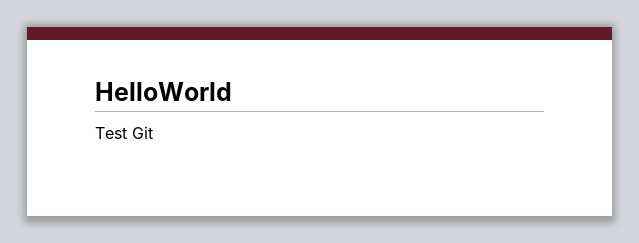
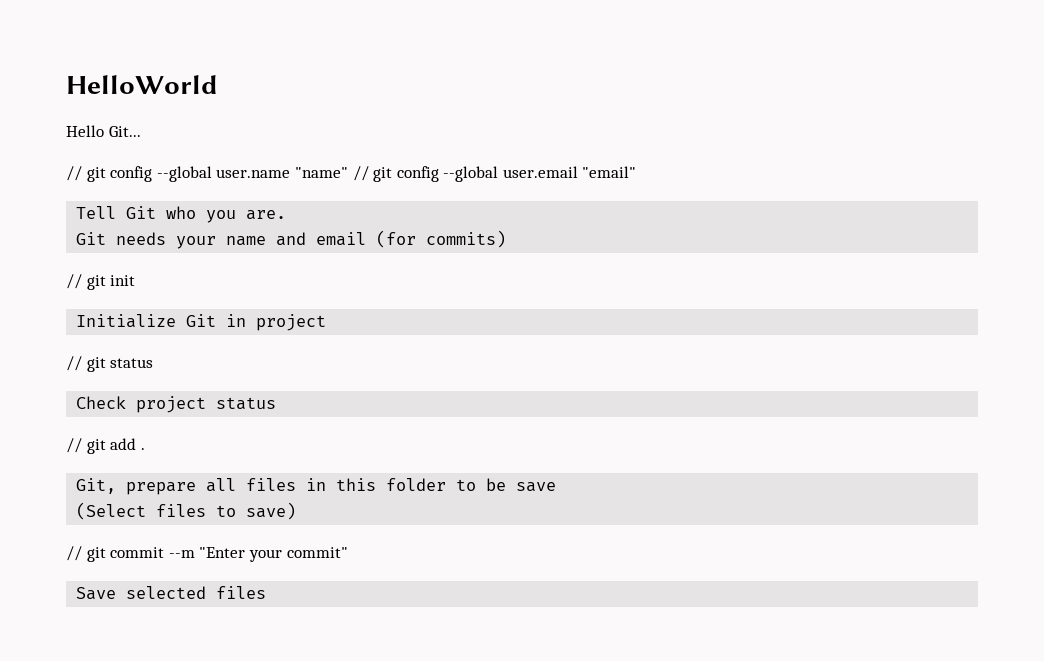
- Test Git
+ Hello Git...
+ // git config --global user.name "name" // git config --global user.email "email"
+ Tell Git who you are.
+ Git needs your name and email (for commits)
+ // git init
+ Initialize Git in project
+ // git status
+ Check project status
+ // git add .
+ Git, prepare all files in this folder to be save
+ (Select files to save)
+ // git commit --m "Enter your commit"
+ Save selected files

